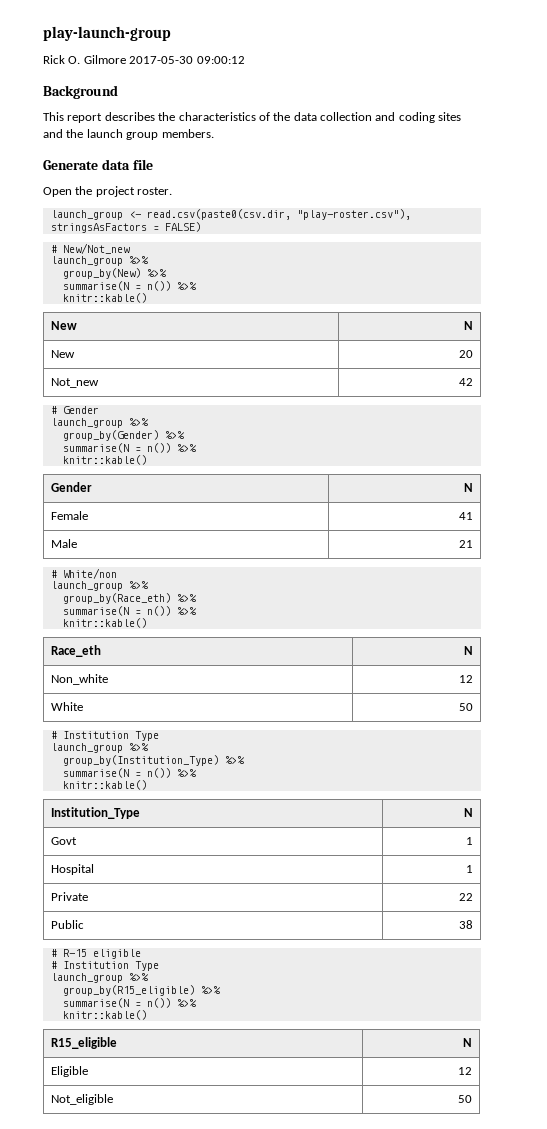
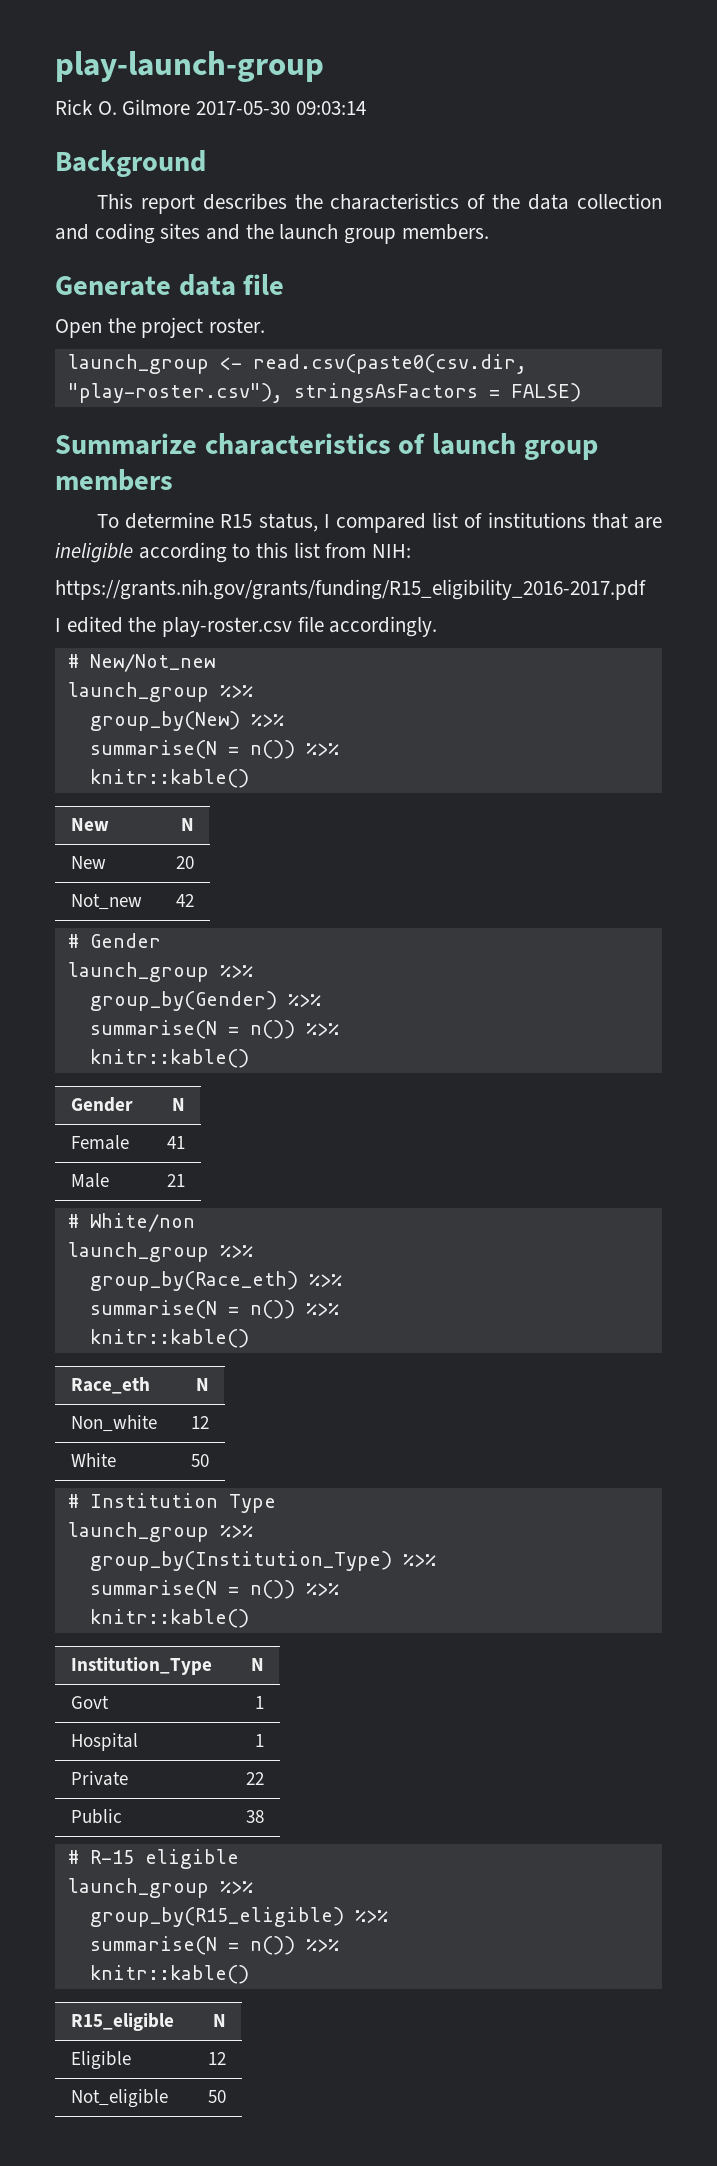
- Rick O. Gilmore 2017-05-30 09:00:12
+ Rick O. Gilmore 2017-05-30 09:03:14
+ Summarize characteristics of launch group members
+ To determine R15 status, I compared list of institutions that are ineligible according to this list from NIH:
+ https://grants.nih.gov/grants/funding/R15_eligibility_2016-2017.pdf
+ I edited the play-roster.csv file accordingly.
  # R-15 eligible
- # Institution Type

